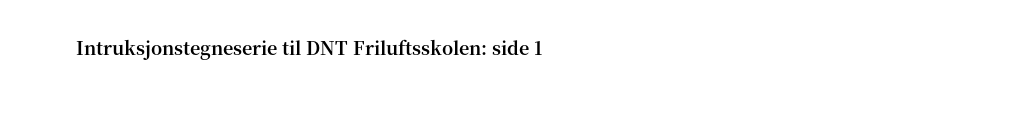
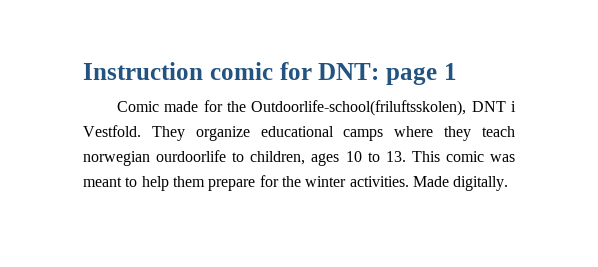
- Intruksjonstegneserie til DNT Friluftsskolen: side 1
+ Instruction comic for DNT: page 1
+ Comic made for the Outdoorlife-school(friluftsskolen), DNT i Vestfold. They organize educational camps where they teach norwegian ourdoorlife to children, ages 10 to 13. This comic was meant to help them prepare for the winter activities. Made digitally.

